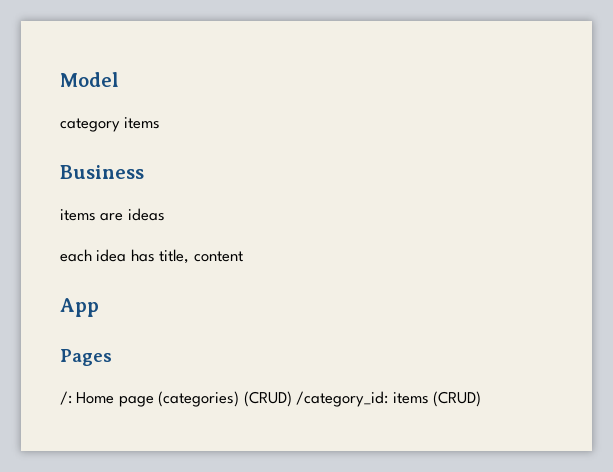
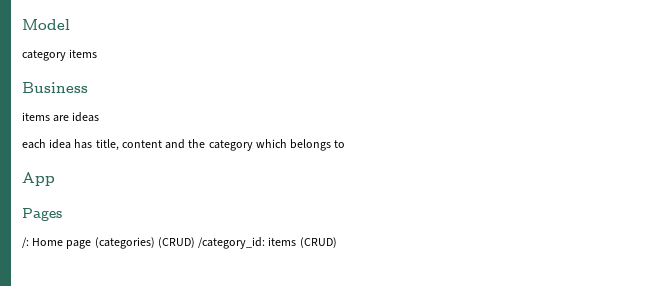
- each idea has title, content
+ each idea has title, content and the category which belongs to

